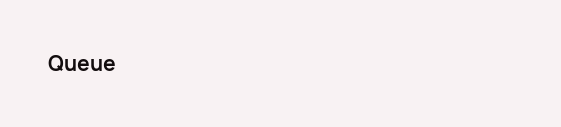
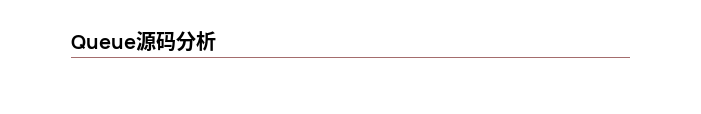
- Queue
+ Queue源码分析

